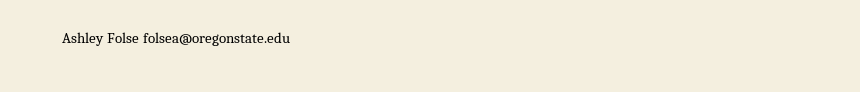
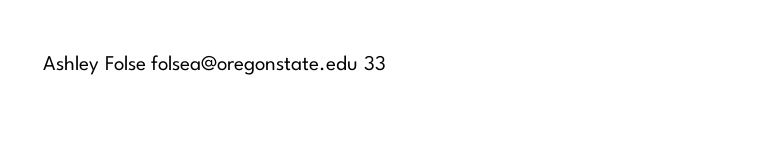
- Ashley Folse folsea@oregonstate.edu
+ Ashley Folse folsea@oregonstate.edu 33

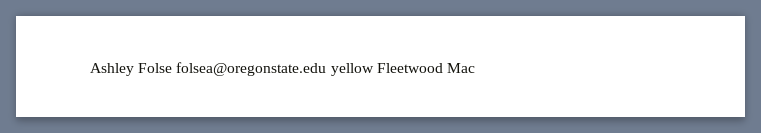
- Ashley Folse folsea@oregonstate.edu 33
+ Ashley Folse folsea@oregonstate.edu yellow Fleetwood Mac

